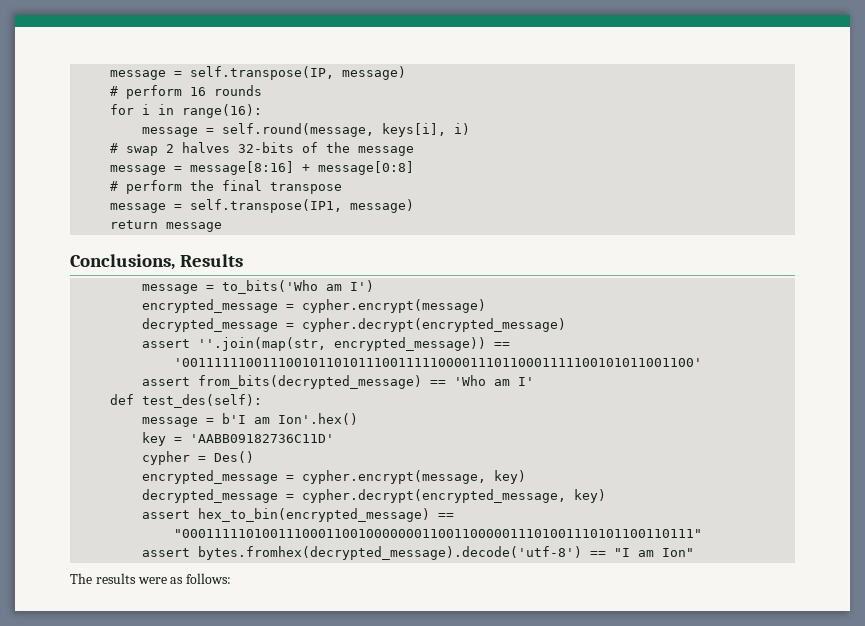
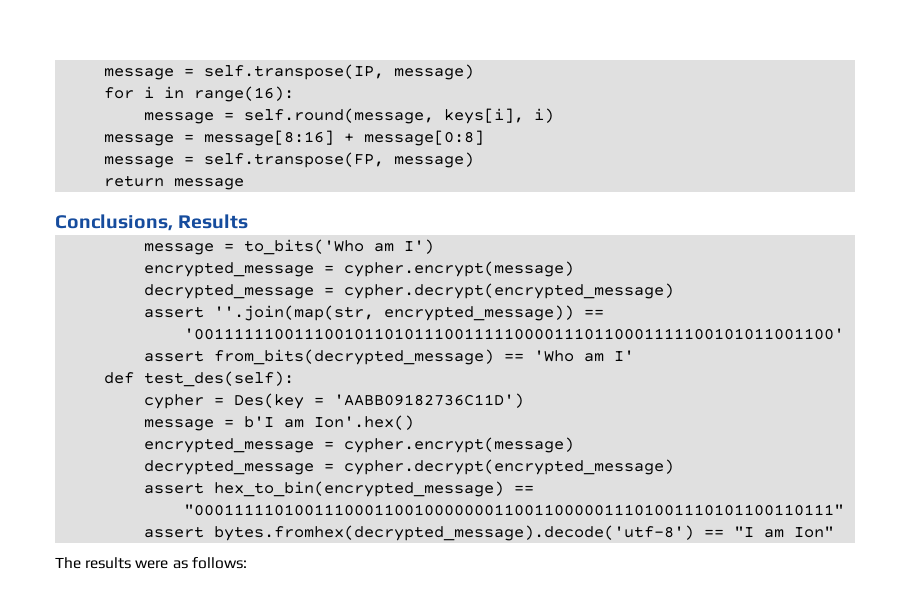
- # perform 16 rounds
- # swap 2 halves 32-bits of the message
- # perform the final transpose
- message = self.transpose(IP1, message)
+ message = self.transpose(FP, message)
+ cypher = Des(key = 'AABB09182736C11D')
  message = b'I am Ion'.hex()
- key = 'AABB09182736C11D'
- cypher = Des()
- encrypted_message = cypher.encrypt(message, key)
- decrypted_message = cypher.decrypt(encrypted_message, key)
+ encrypted_message = cypher.encrypt(message)
+ decrypted_message = cypher.decrypt(encrypted_message)

